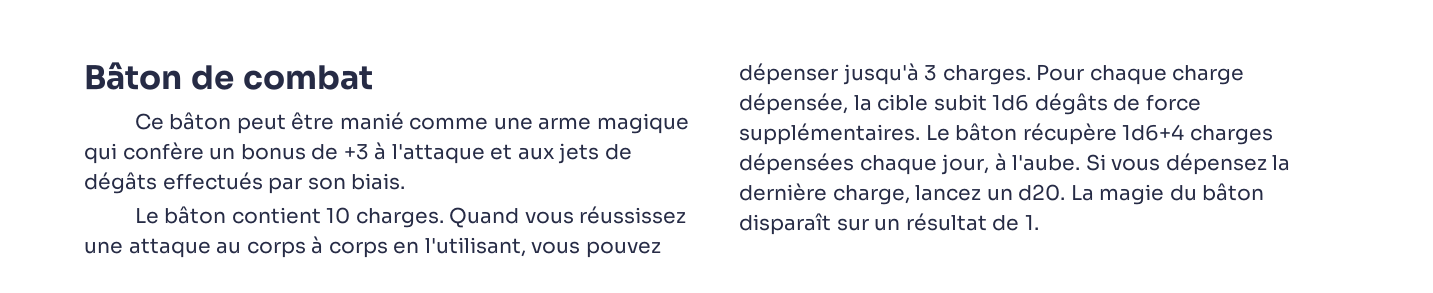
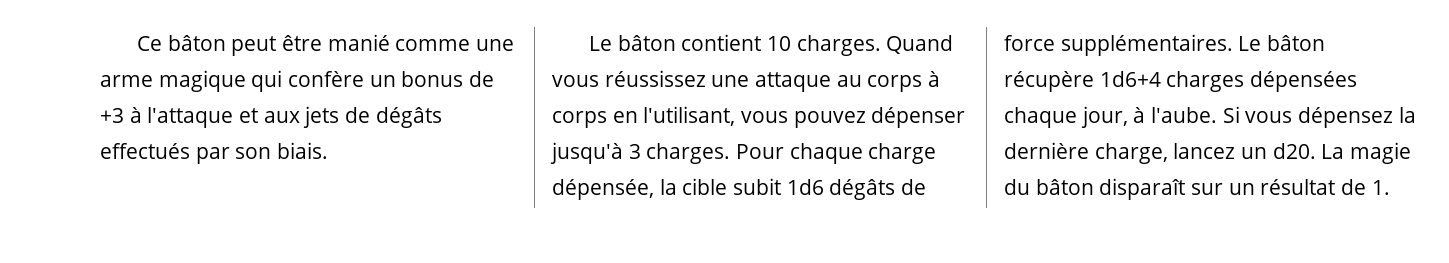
- Bâton de combat

